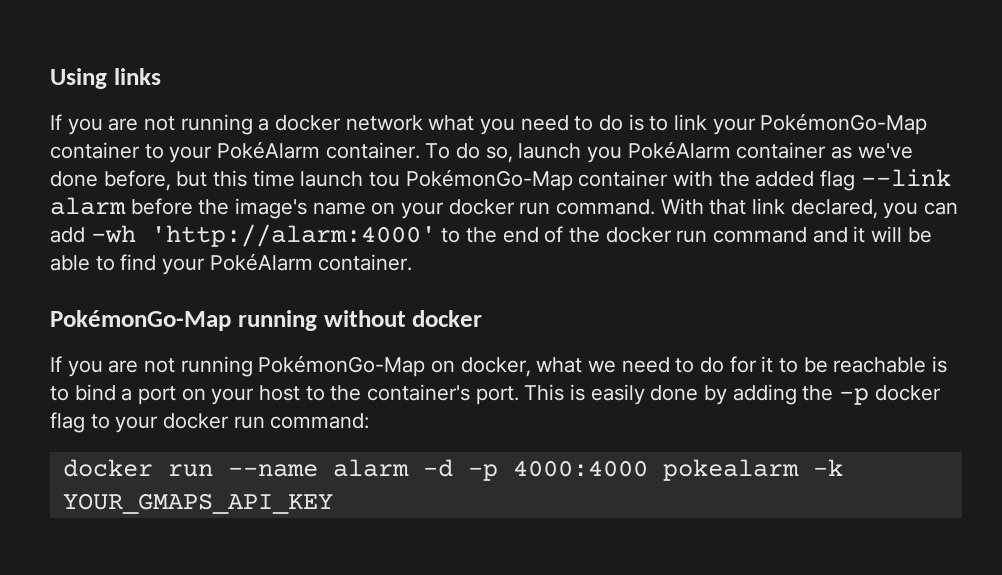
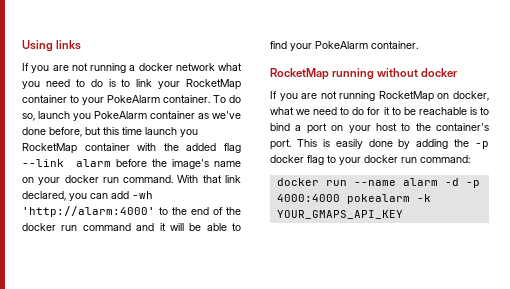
- If you are not running a docker network what you need to do is to link your PokémonGo-Map container to your PokéAlarm container.
+ If you are not running a docker network what you need to do is to link your RocketMap container to your PokeAlarm container.
- To do so, launch you PokéAlarm container as we've done before, but this time launch tou PokémonGo-Map container with the added flag --link alarm before the image's name on your docker run command.
+ To do so, launch you PokeAlarm container as we've done before, but this time launch you RocketMap container with the added flag --link alarm before the image's name on your docker run command.
- With that link declared, you can add -wh 'http://alarm:4000' to the end of the docker run command and it will be able to find your PokéAlarm container.
+ With that link declared, you can add -wh 'http://alarm:4000' to the end of the docker run command and it will be able to find your PokeAlarm container.
- PokémonGo-Map running without docker
+ RocketMap running without docker
- If you are not running PokémonGo-Map on docker, what we need to do for it to be reachable is to bind a port on your host to the container's port.
+ If you are not running RocketMap on docker, what we need to do for it to be reachable is to bind a port on your host to the container's port.

